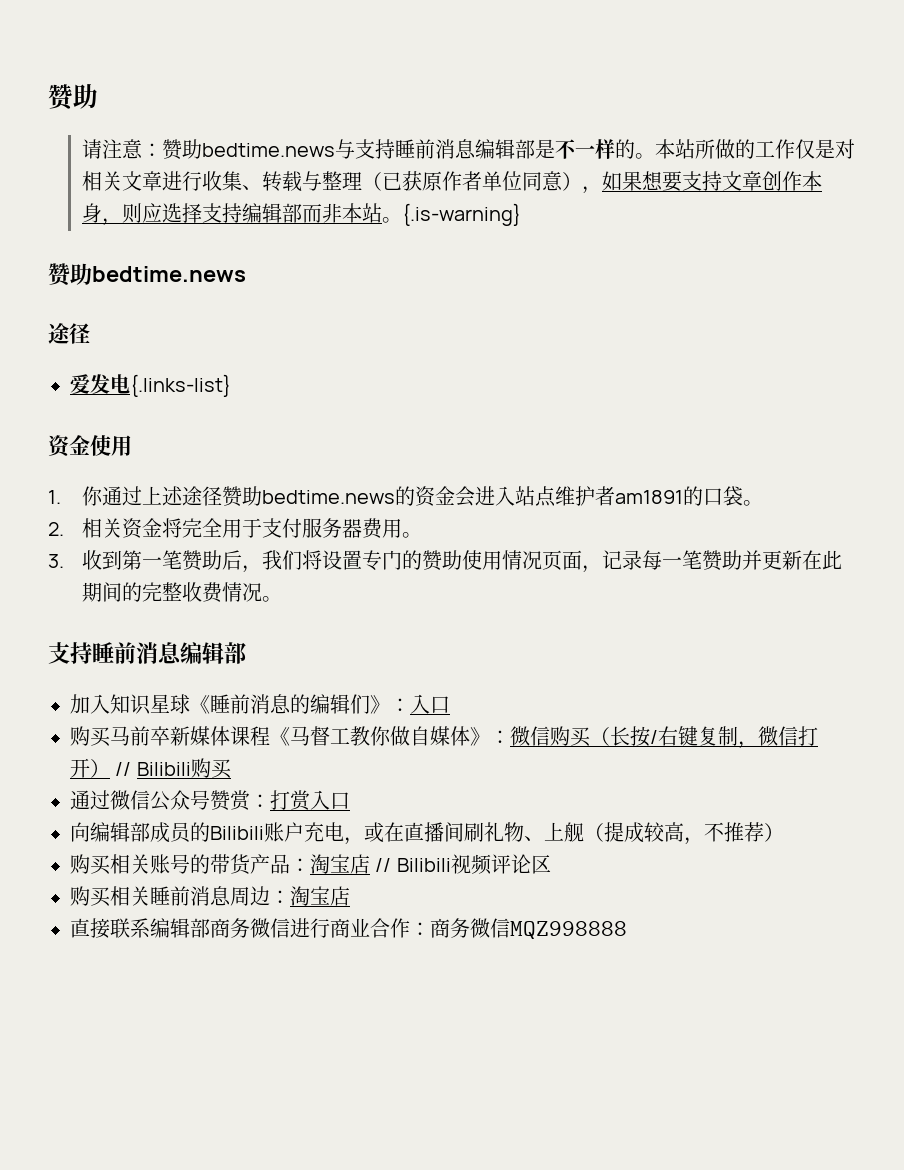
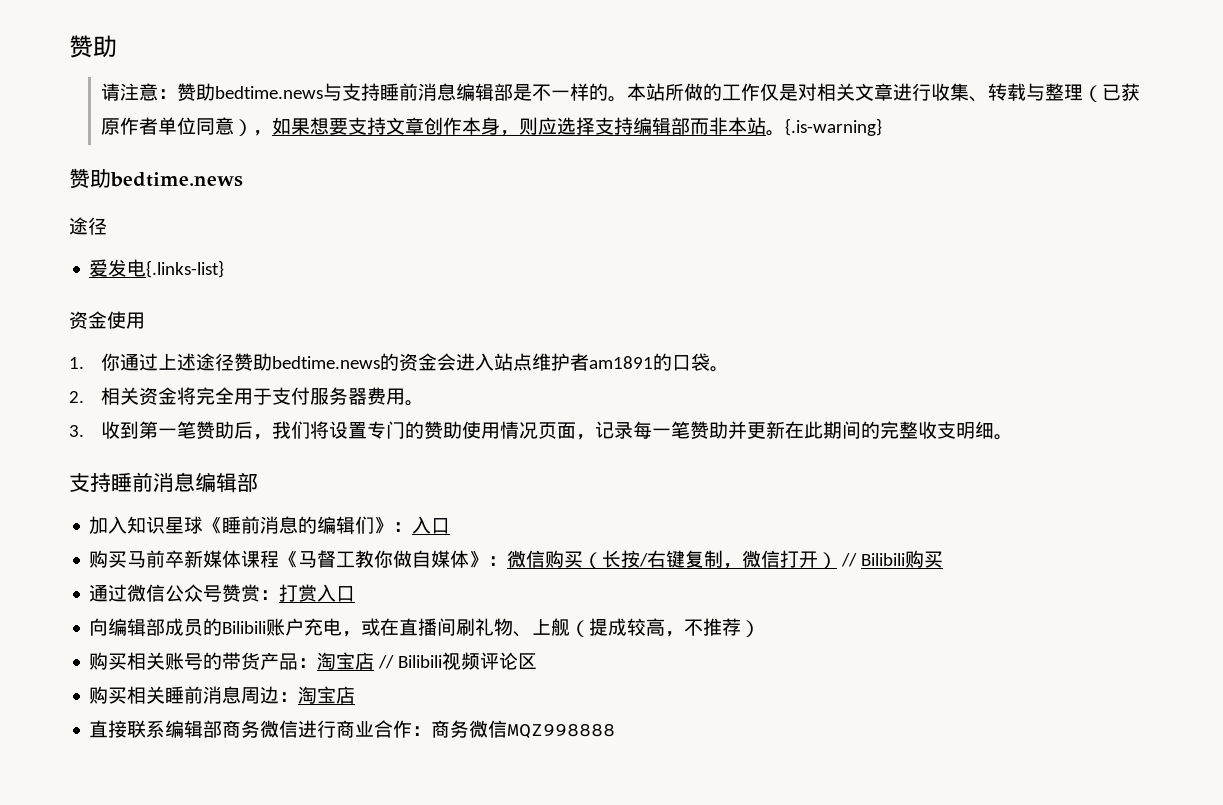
- 3.收到第一笔赞助后，我们将设置专门的赞助使用情况页面，记录每一笔赞助并更新在此期间的完整收费情况。
+ 3.收到第一笔赞助后，我们将设置专门的赞助使用情况页面，记录每一笔赞助并更新在此期间的完整收支明细。

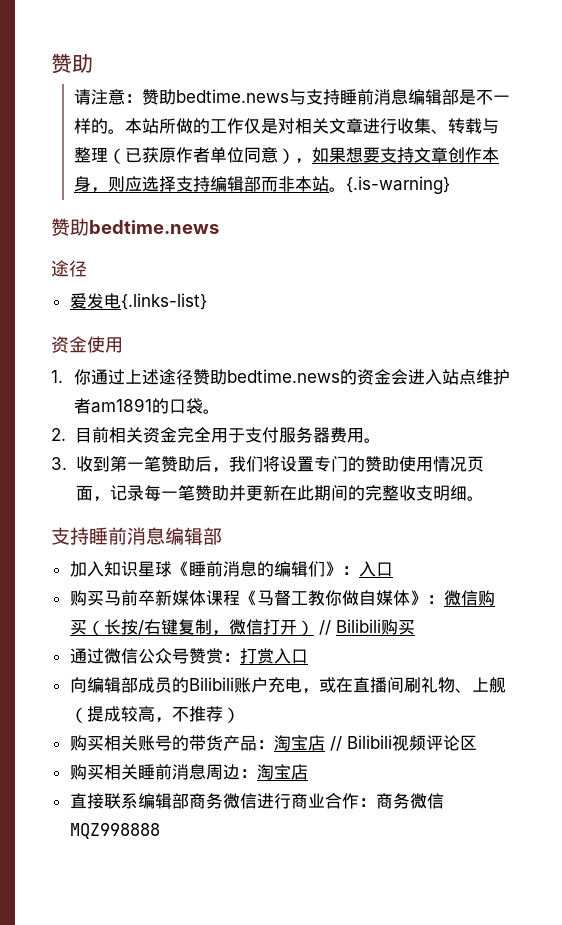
- 2.相关资金将完全用于支付服务器费用。
+ 2.目前相关资金完全用于支付服务器费用。

